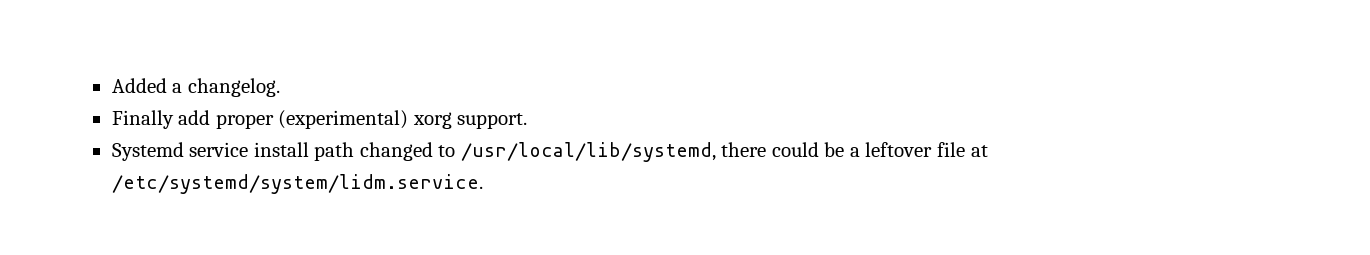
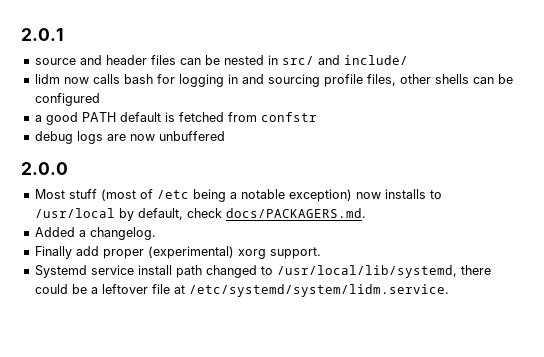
+ 2.0.1
+ source and header files can be nested in src/ and include/
+ lidm now calls bash for logging in and sourcing profile files, other shells can be configured
+ a good PATH default is fetched from confstr
+ debug logs are now unbuffered
+ 2.0.0
+ Most stuff (most of /etc being a notable exception) now installs to /usr/local by default, check docs/PACKAGERS.md.

